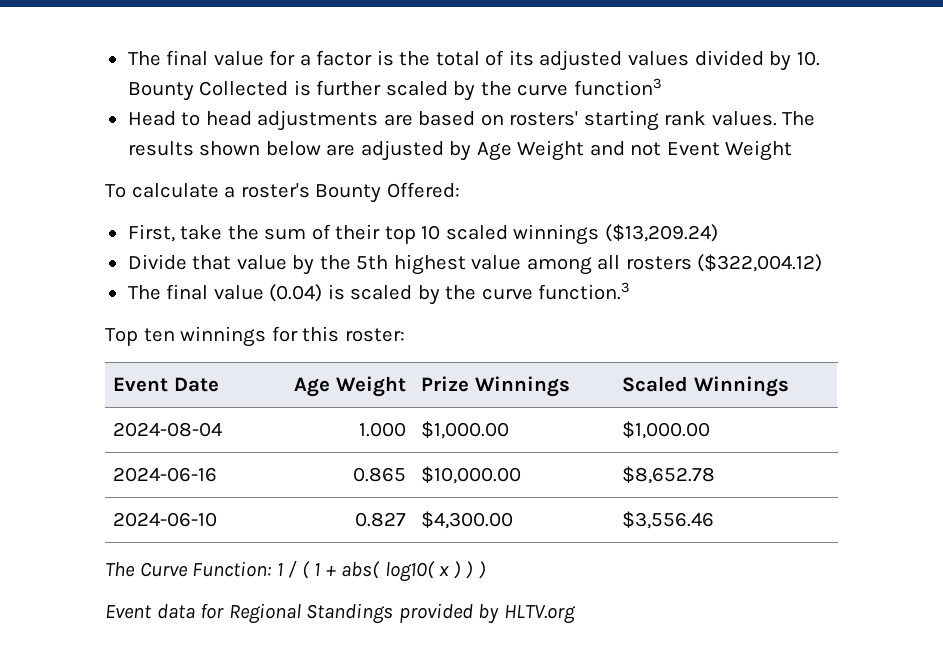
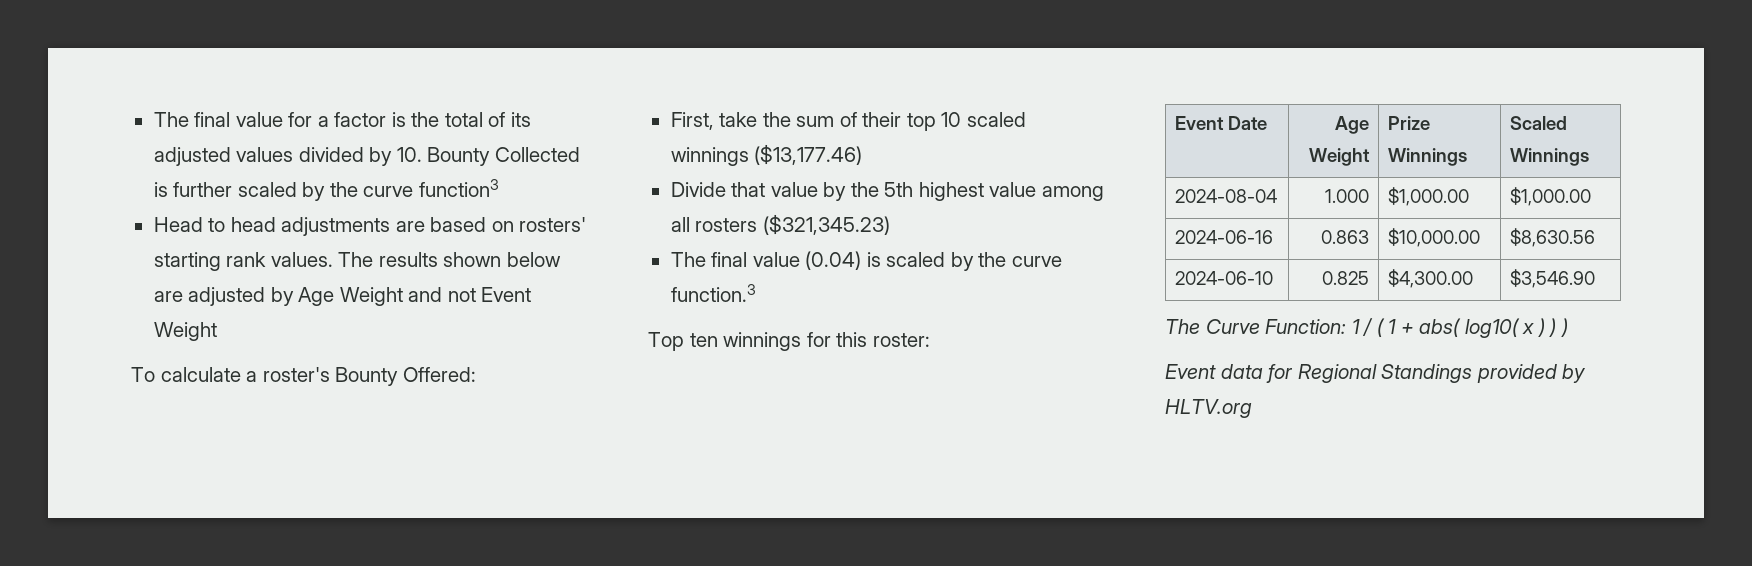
- First, take the sum of their top 10 scaled winnings ($13,209.24)
+ First, take the sum of their top 10 scaled winnings ($13,177.46)
- Divide that value by the 5th highest value among all rosters ($322,004.12)
+ Divide that value by the 5th highest value among all rosters ($321,345.23)
- 2024-06-16 | 0.865 | $10,000.00 | $8,652.78
+ 2024-06-16 | 0.863 | $10,000.00 | $8,630.56
- 2024-06-10 | 0.827 | $4,300.00 | $3,556.46
+ 2024-06-10 | 0.825 | $4,300.00 | $3,546.90

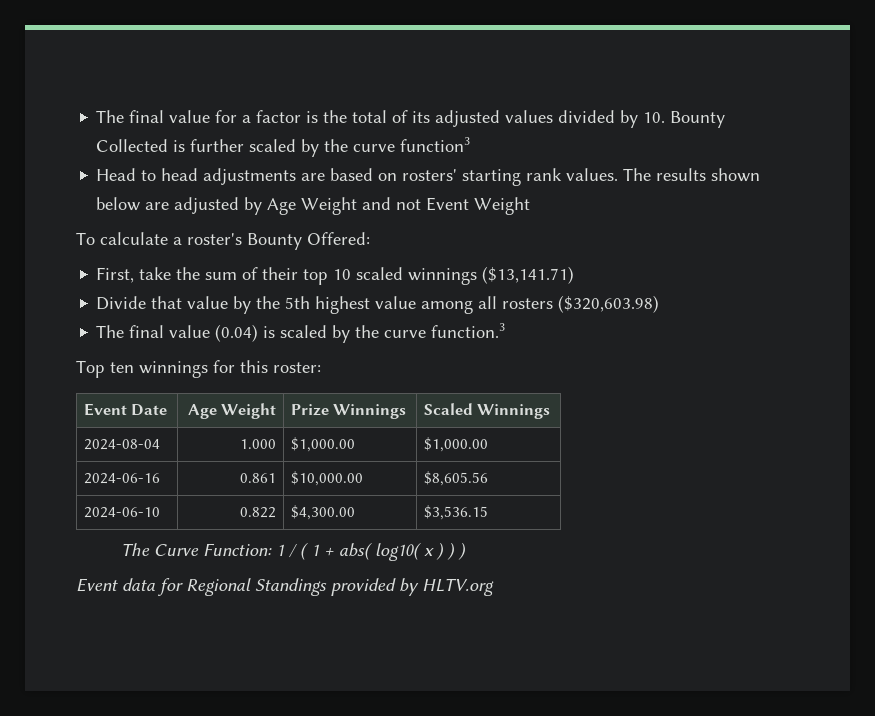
- First, take the sum of their top 10 scaled winnings ($13,177.46)
+ First, take the sum of their top 10 scaled winnings ($13,141.71)
- Divide that value by the 5th highest value among all rosters ($321,345.23)
+ Divide that value by the 5th highest value among all rosters ($320,603.98)
- 2024-06-16 | 0.863 | $10,000.00 | $8,630.56
+ 2024-06-16 | 0.861 | $10,000.00 | $8,605.56
- 2024-06-10 | 0.825 | $4,300.00 | $3,546.90
+ 2024-06-10 | 0.822 | $4,300.00 | $3,536.15

